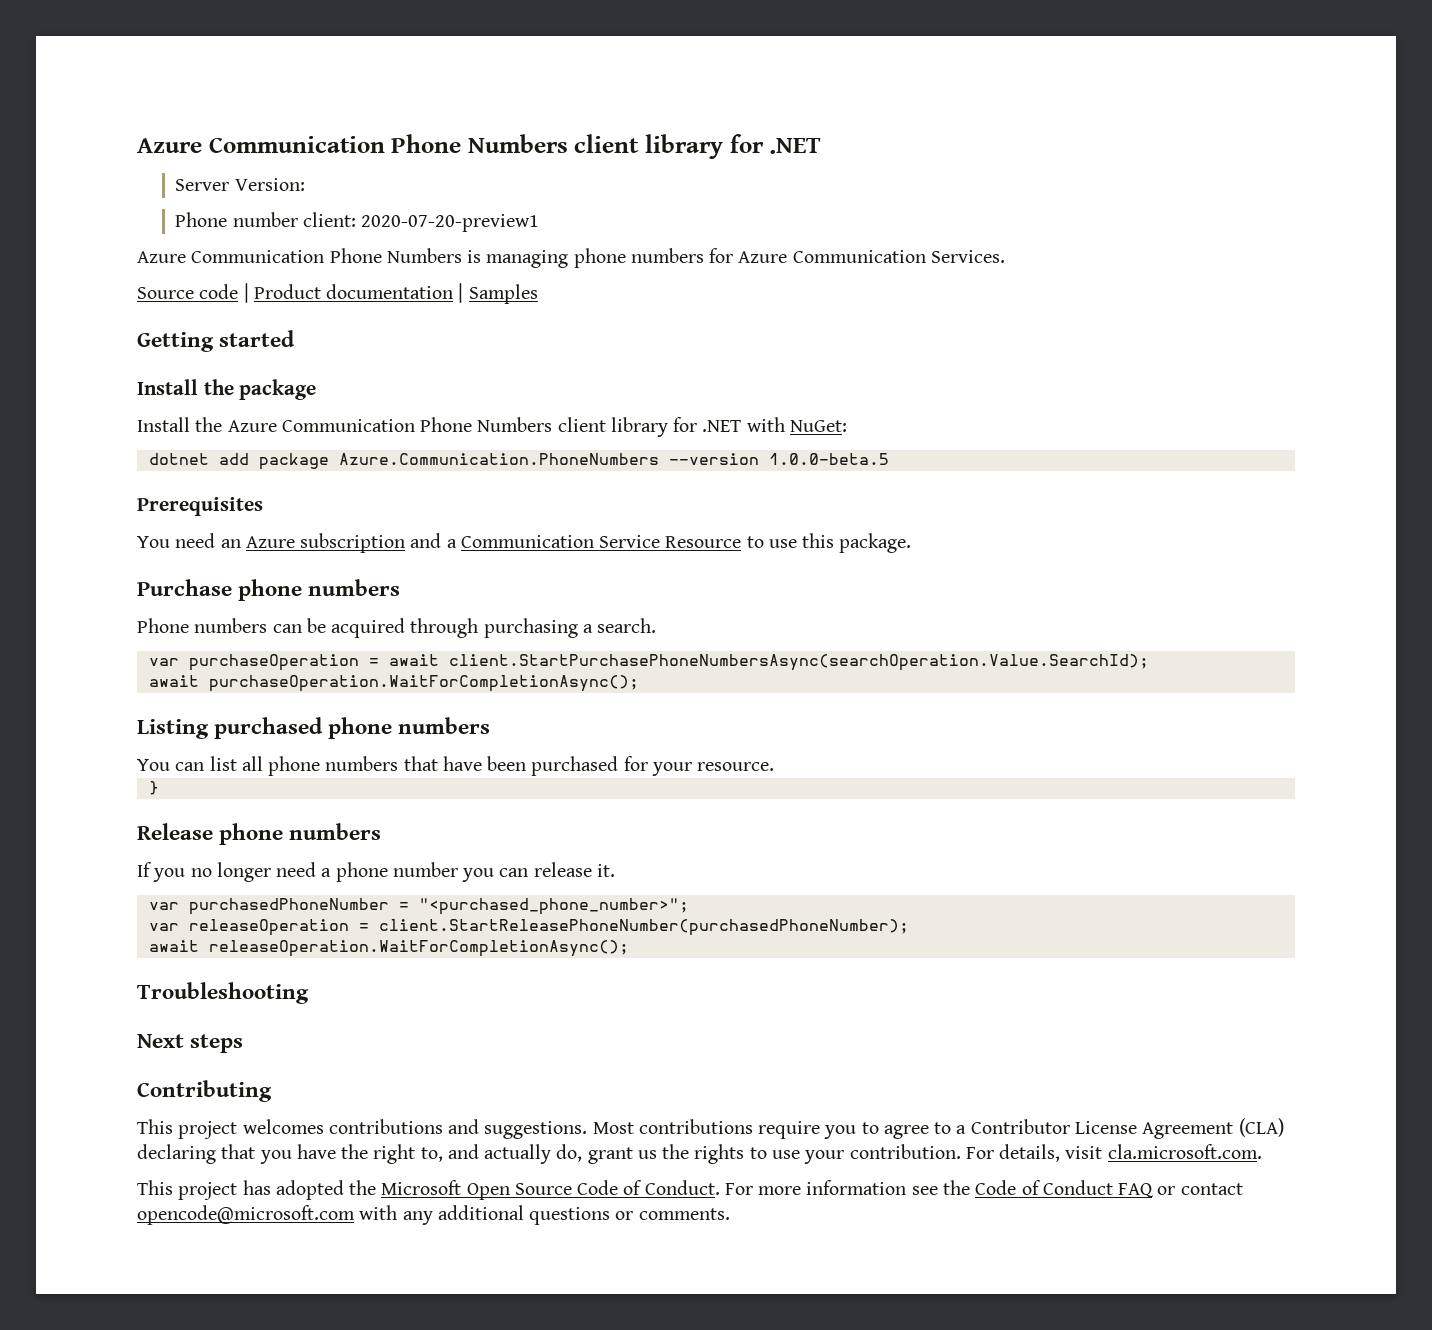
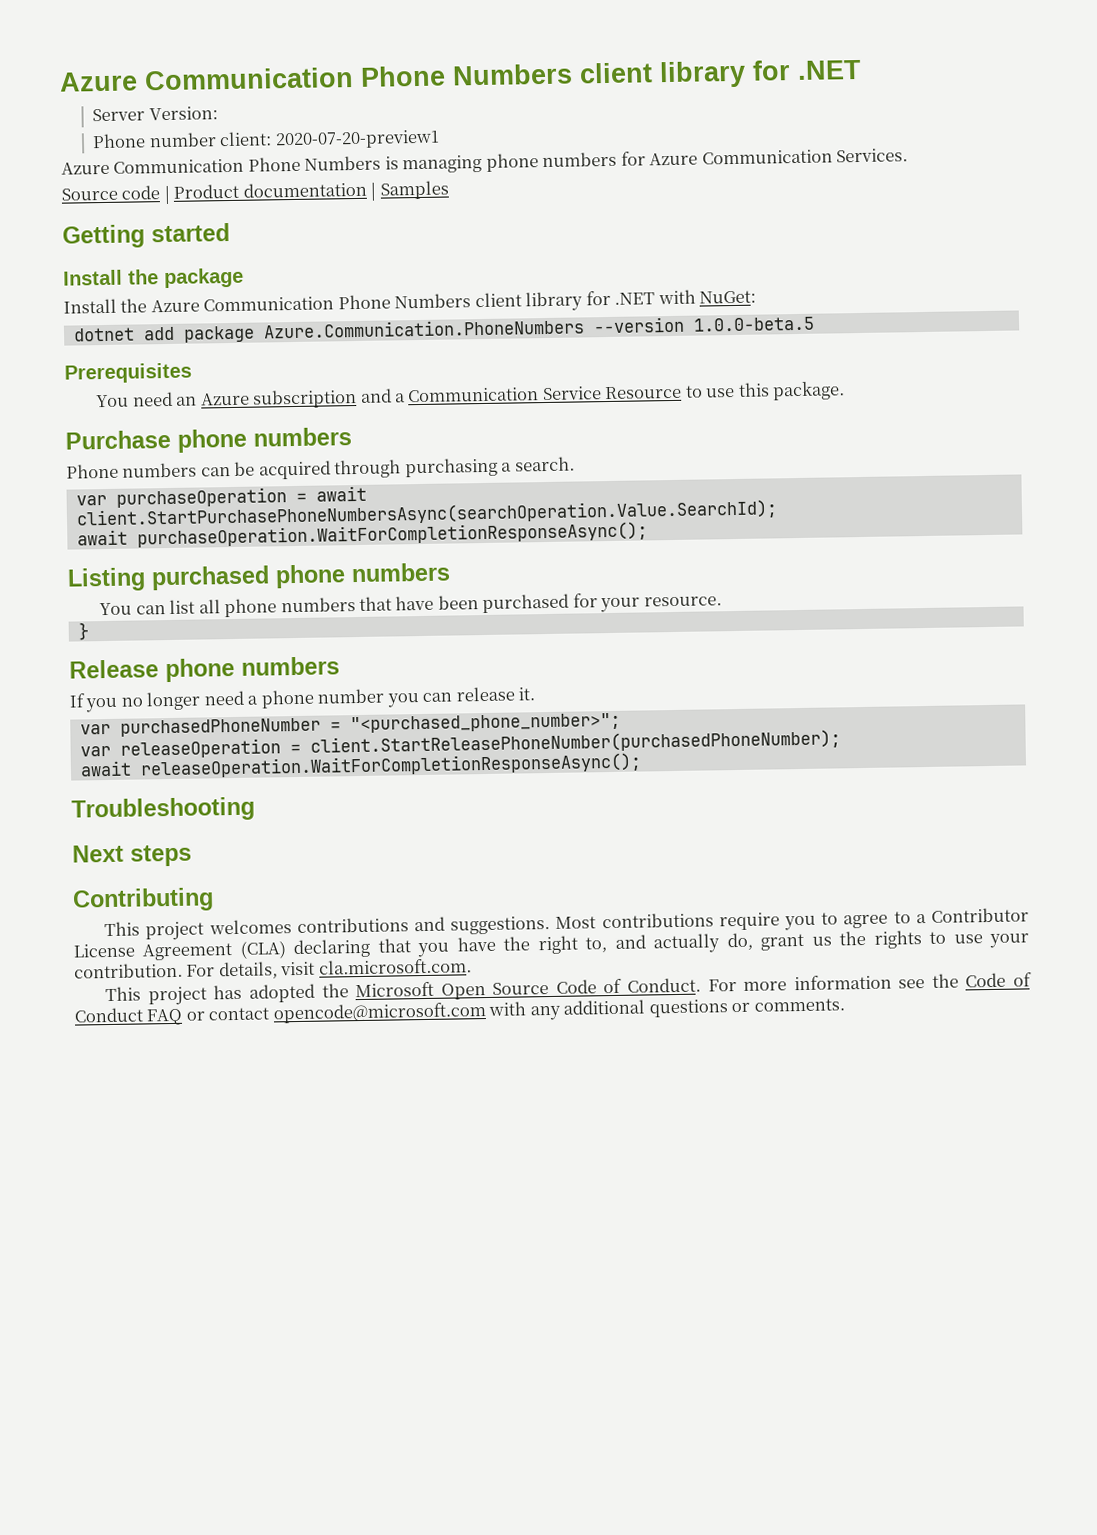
- await purchaseOperation.WaitForCompletionAsync();
+ await purchaseOperation.WaitForCompletionResponseAsync();
- await releaseOperation.WaitForCompletionAsync();
+ await releaseOperation.WaitForCompletionResponseAsync();

